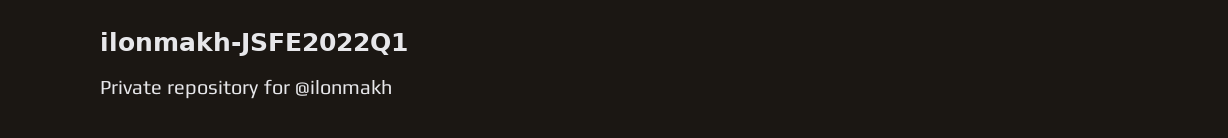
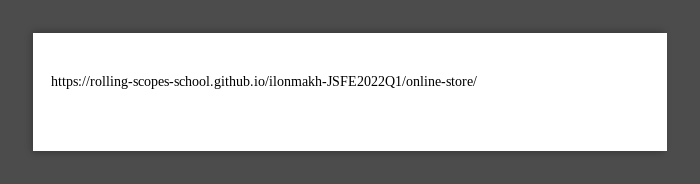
- ilonmakh-JSFE2022Q1
- Private repository for @ilonmakh
+ https://rolling-scopes-school.github.io/ilonmakh-JSFE2022Q1/online-store/

